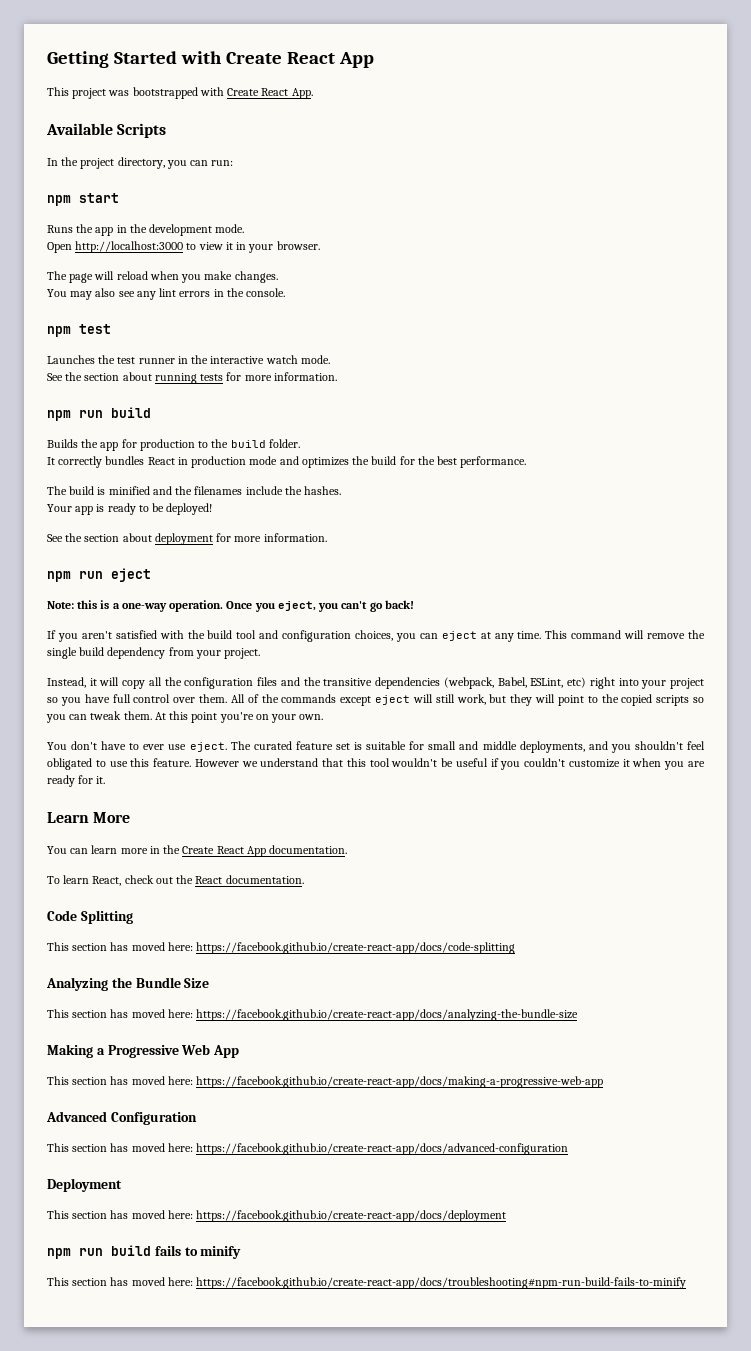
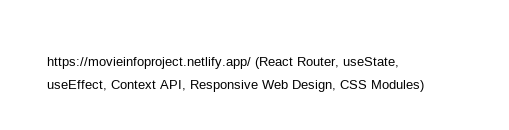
- Getting Started with Create React App
- This project was bootstrapped with Create React App.
- Available Scripts
- In the project directory, you can run:
- npm start
- Runs the app in the development mode.
- Open http://localhost:3000 to view it in your browser.
- The page will reload when you make changes.
- You may also see any lint errors in the console.
- npm test
- Launches the test runner in the interactive watch mode.
- See the section about running tests for more information.
- npm run build
- Builds the app for production to the build folder.
- It correctly bundles React in production mode and optimizes the build for the best performance.
- The build is minified and the filenames include the hashes.
- Your app is ready to be deployed!
- See the section about deployment for more information.
- npm run eject
- Note: this is a one-way operation. Once you eject, you can't go back!
- If you aren't satisfied with the build tool and configuration choices, you can eject at any time. This command will remove the single build dependency from your project.
- Instead, it will copy all the configuration files and the transitive dependencies (webpack, Babel, ESLint, etc) right into your project so you have full control over them. All of the commands except eject will still work, but they will point to the copied scripts so you can tweak them. At this point you're on your own.
- You don't have to ever use eject. The curated feature set is suitable for small and middle deployments, and you shouldn't feel obligated to use this feature. However we understand that this tool wouldn't be useful if you couldn't customize it when you are ready for it.
- Learn More
- You can learn more in the Create React App documentation.
- To learn React, check out the React documentation.
- Code Splitting
- This section has moved here: https://facebook.github.io/create-react-app/docs/code-splitting
- Analyzing the Bundle Size
- This section has moved here: https://facebook.github.io/create-react-app/docs/analyzing-the-bundle-size
- Making a Progressive Web App
- This section has moved here: https://facebook.github.io/create-react-app/docs/making-a-progressive-web-app
- Advanced Configuration
- This section has moved here: https://facebook.github.io/create-react-app/docs/advanced-configuration
- Deployment
- This section has moved here: https://facebook.github.io/create-react-app/docs/deployment
- npm run build fails to minify
- This section has moved here: https://facebook.github.io/create-react-app/docs/troubleshooting#npm-run-build-fails-to-minify
+ https://movieinfoproject.netlify.app/ (React Router, useState, useEffect, Context API, Responsive Web Design, CSS Modules)

